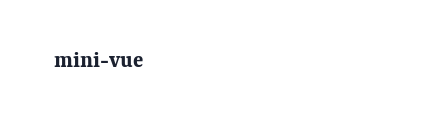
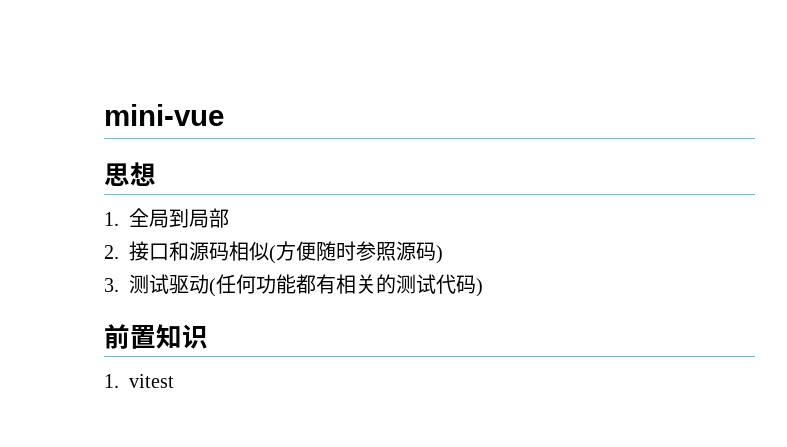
+ 思想
+ 1.全局到局部
+ 2.接口和源码相似(方便随时参照源码)
+ 3.测试驱动(任何功能都有相关的测试代码)
+ 前置知识
+ 1. vitest

